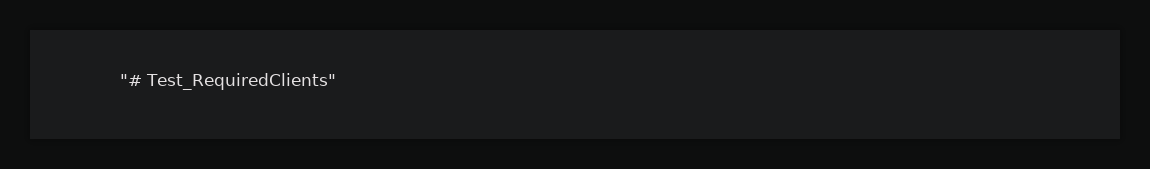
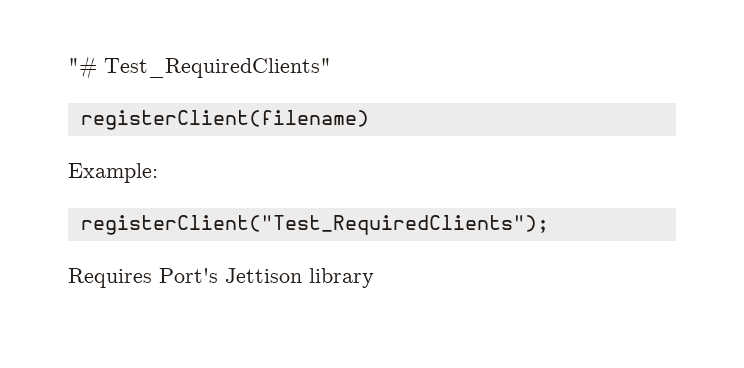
+ registerClient(filename)
+ Example:
+ registerClient("Test_RequiredClients");
+ Requires Port's Jettison library

